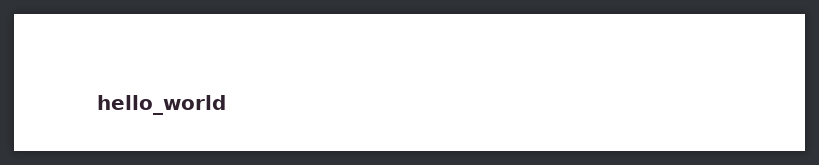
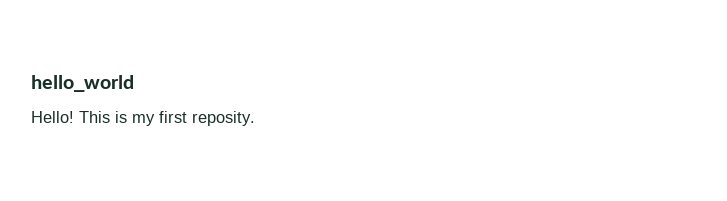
+ Hello! This is my first reposity.

